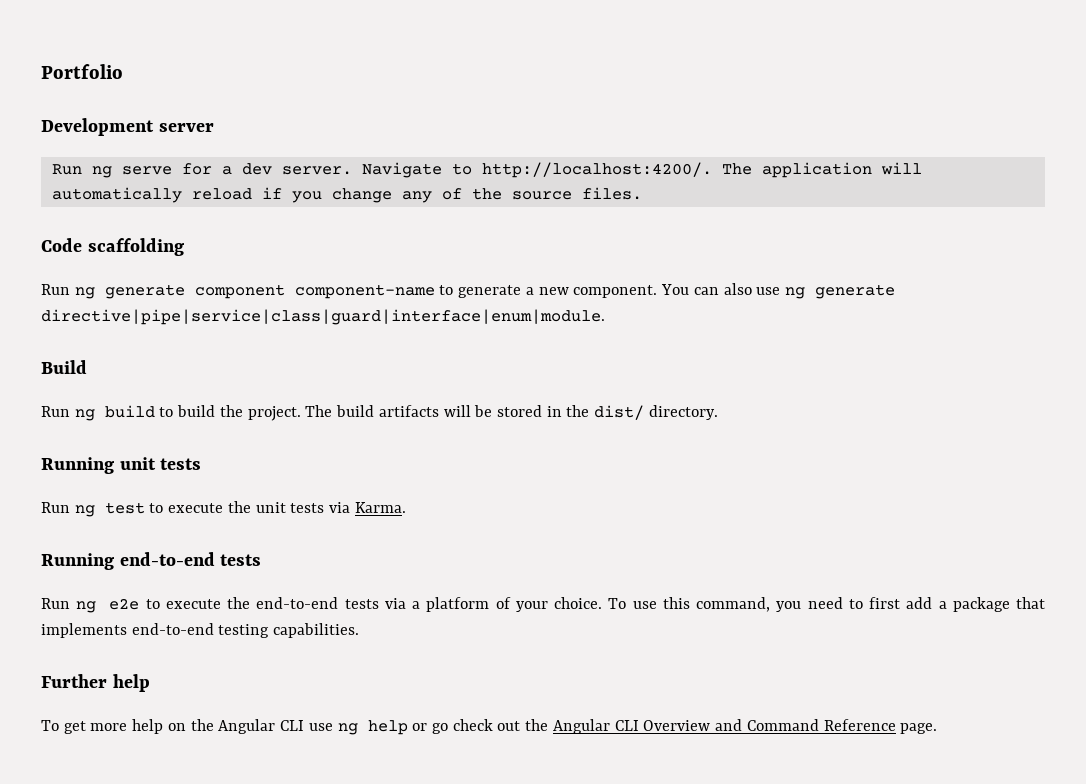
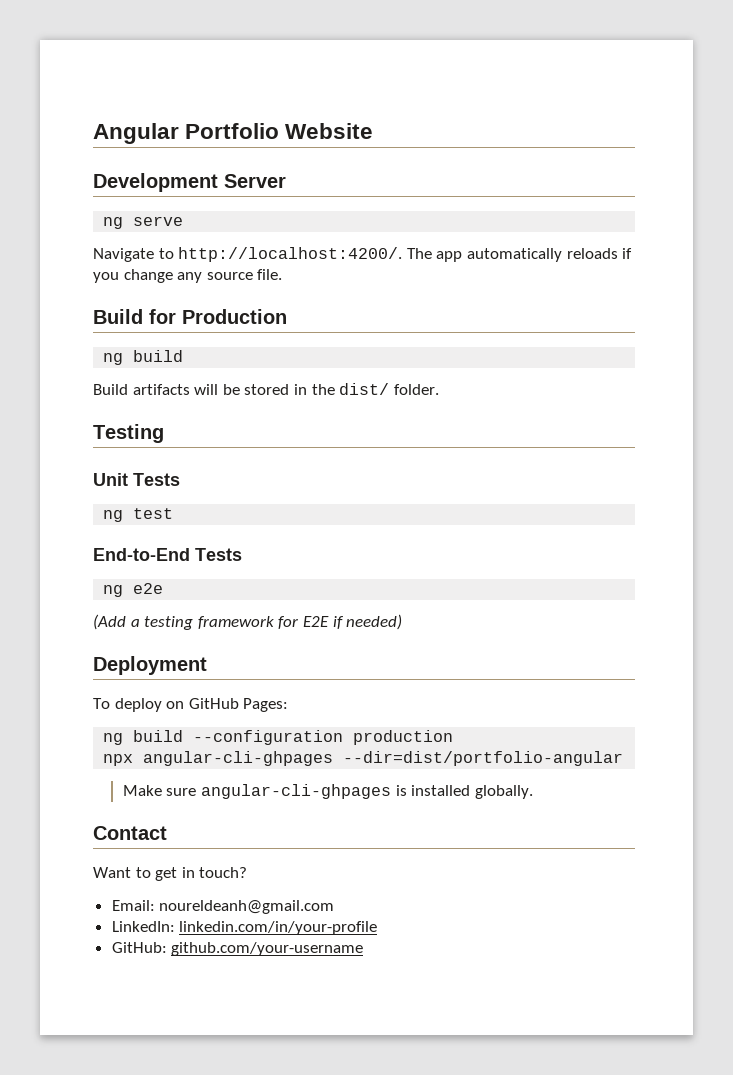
- Portfolio
+ Angular Portfolio Website
- Development server
- Run ng serve for a dev server. Navigate to http://localhost:4200/. The application will automatically reload if you change any of the source files.
- Code scaffolding
- Run ng generate component component-name to generate a new component. You can also use ng generate directive|pipe|service|class|guard|interface|enum|module.
- Build
- Run ng build to build the project. The build artifacts will be stored in the dist/ directory.
- Running unit tests
- Run ng test to execute the unit tests via Karma.
- Running end-to-end tests
- Run ng e2e to execute the end-to-end tests via a platform of your choice. To use this command, you need to first add a package that implements end-to-end testing capabilities.
- Further help
- To get more help on the Angular CLI use ng help or go check out the Angular CLI Overview and Command Reference page.
+ Development Server
+ ng serve
+ Navigate to http://localhost:4200/. The app automatically reloads if you change any source file.
+ Build for Production
+ ng build
+ Build artifacts will be stored in the dist/ folder.
+ Testing
+ Unit Tests
+ ng test
+ End-to-End Tests
+ ng e2e
+ (Add a testing framework for E2E if needed)
+ Deployment
+ To deploy on GitHub Pages:
+ ng build --configuration production
+ npx angular-cli-ghpages --dir=dist/portfolio-angular
+ Make sure angular-cli-ghpages is installed globally.
+ Contact
+ Want to get in touch?
+ Email: noureldeanh@gmail.com
+ LinkedIn: linkedin.com/in/your-profile
+ GitHub: github.com/your-username

